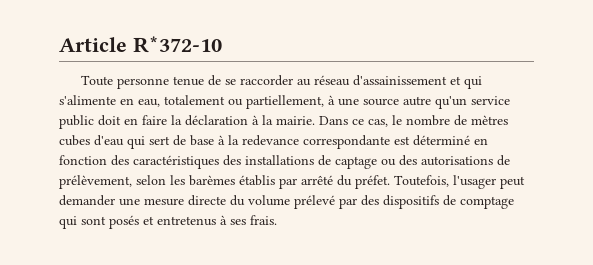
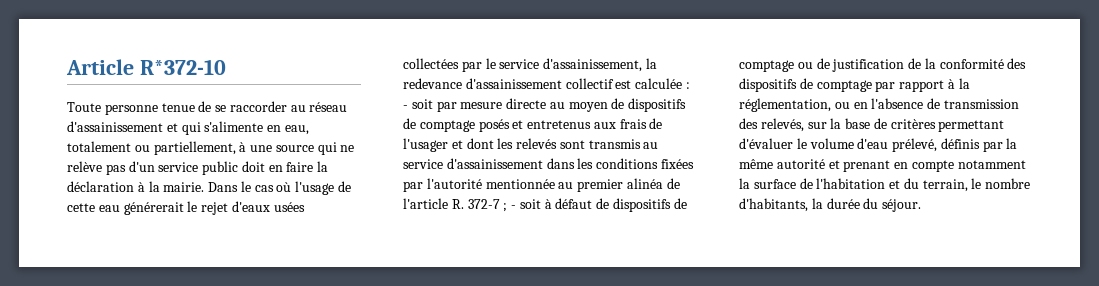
- Toute personne tenue de se raccorder au réseau d'assainissement et qui s'alimente en eau, totalement ou partiellement, à une source autre qu'un service public doit en faire la déclaration à la mairie.
+ Toute personne tenue de se raccorder au réseau d'assainissement et qui s'alimente en eau, totalement ou partiellement, à une source qui ne relève pas d'un service public doit en faire la déclaration à la mairie.
- Dans ce cas, le nombre de mètres cubes d'eau qui sert de base à la redevance correspondante est déterminé en fonction des caractéristiques des installations de captage ou des autorisations de prélèvement, selon les barèmes établis par arrêté du préfet. Toutefois, l'usager peut demander une mesure directe du volume prélevé par des dispositifs de comptage qui sont posés et entretenus à ses frais.
+ Dans le cas où l'usage de cette eau générerait le rejet d'eaux usées collectées par le service d'assainissement, la redevance d'assainissement collectif est calculée : - soit par mesure directe au moyen de dispositifs de comptage posés et entretenus aux frais de l'usager et dont les relevés sont transmis au service d'assainissement dans les conditions fixées par l'autorité mentionnée au premier alinéa de l'article R. 372-7 ; - soit à défaut de dispositifs de comptage ou de justification de la conformité des dispositifs de comptage par rapport à la réglementation, ou en l'absence de transmission des relevés, sur la base de critères permettant d'évaluer le volume d'eau prélevé, définis par la même autorité et prenant en compte notamment la surface de l'habitation et du terrain, le nombre d'habitants, la durée du séjour.

